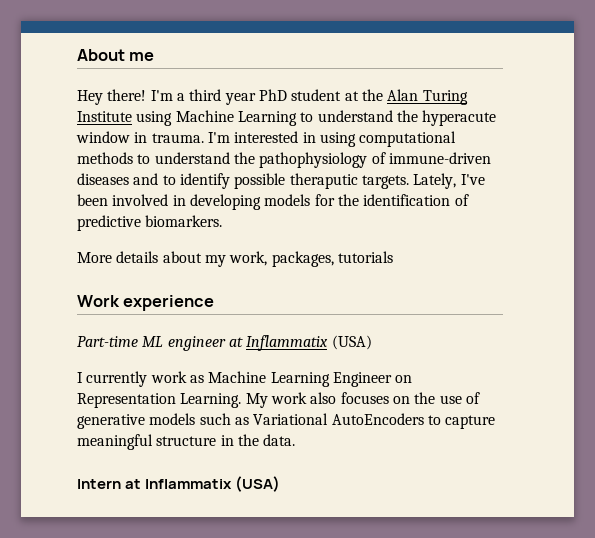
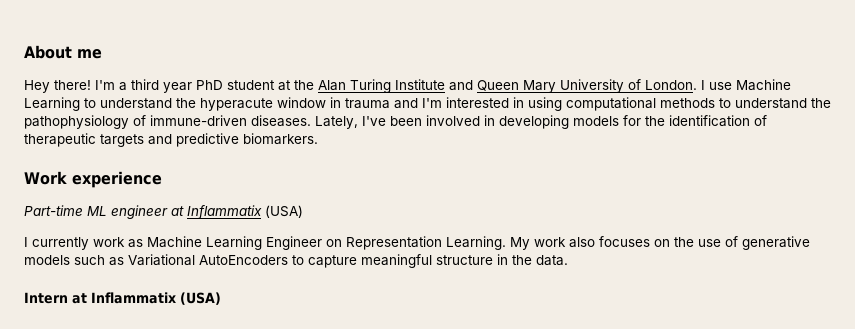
- I'm a third year PhD student at the Alan Turing Institute using Machine Learning to understand the hyperacute window in trauma. I'm interested in using computational methods to understand the pathophysiology of immune-driven diseases and to identify possible theraputic targets.
+ I'm a third year PhD student at the Alan Turing Institute and Queen Mary University of London. I use Machine Learning to understand the hyperacute window in trauma and I'm interested in using computational methods to understand the pathophysiology of immune-driven diseases.
- Lately, I've been involved in developing models for the identification of predictive biomarkers.
+ Lately, I've been involved in developing models for the identification of therapeutic targets and predictive biomarkers.
- More details about my work, packages, tutorials

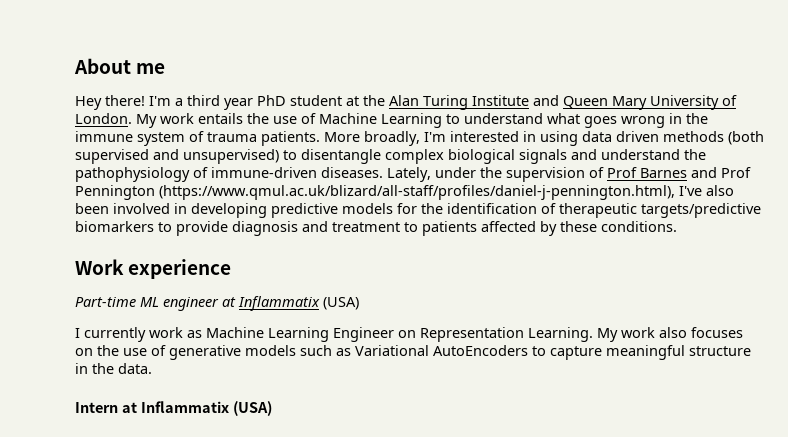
- I use Machine Learning to understand the hyperacute window in trauma and I'm interested in using computational methods to understand the pathophysiology of immune-driven diseases.
+ My work entails the use of Machine Learning to understand what goes wrong in the immune system of trauma patients. More broadly, I'm interested in using data driven methods (both supervised and unsupervised) to disentangle complex biological signals and understand the pathophysiology of immune-driven diseases.
- Lately, I've been involved in developing models for the identification of therapeutic targets and predictive biomarkers.
+ Lately, under the supervision of Prof Barnes and Prof Pennington (https://www.qmul.ac.uk/blizard/all-staff/profiles/daniel-j-pennington.html), I've also been involved in developing predictive models for the identification of therapeutic targets/predictive biomarkers to provide diagnosis and treatment to patients affected by these conditions.

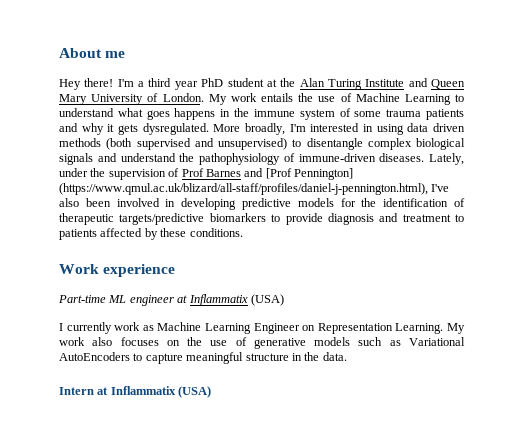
- My work entails the use of Machine Learning to understand what goes wrong in the immune system of trauma patients.
+ My work entails the use of Machine Learning to understand what goes happens in the immune system of some trauma patients and why it gets dysregulated.
- Lately, under the supervision of Prof Barnes and Prof Pennington (https://www.qmul.ac.uk/blizard/all-staff/profiles/daniel-j-pennington.html), I've also been involved in developing predictive models for the identification of therapeutic targets/predictive biomarkers to provide diagnosis and treatment to patients affected by these conditions.
+ Lately, under the supervision of Prof Barnes and [Prof Pennington] (https://www.qmul.ac.uk/blizard/all-staff/profiles/daniel-j-pennington.html), I've also been involved in developing predictive models for the identification of therapeutic targets/predictive biomarkers to provide diagnosis and treatment to patients affected by these conditions.

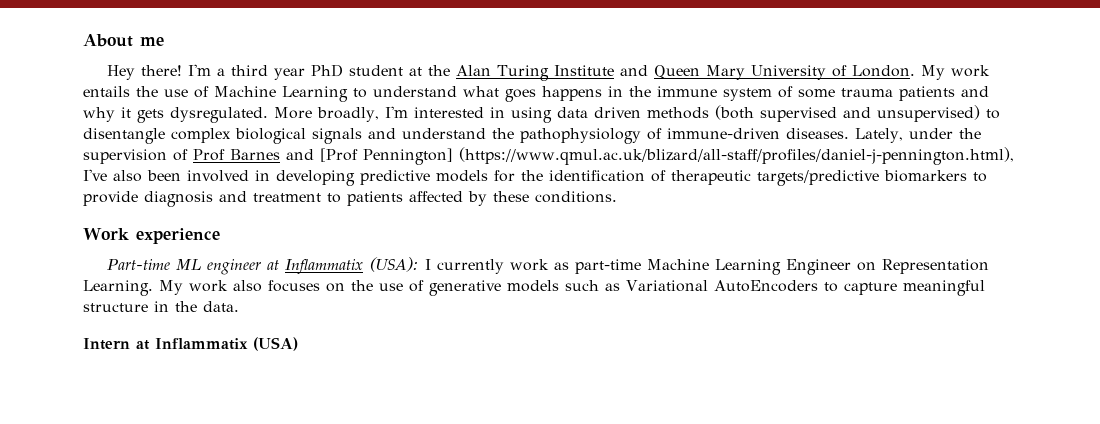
- Part-time ML engineer at Inflammatix (USA)
- I currently work as Machine Learning Engineer on Representation Learning.
+ Part-time ML engineer at Inflammatix (USA): I currently work as part-time Machine Learning Engineer on Representation Learning.

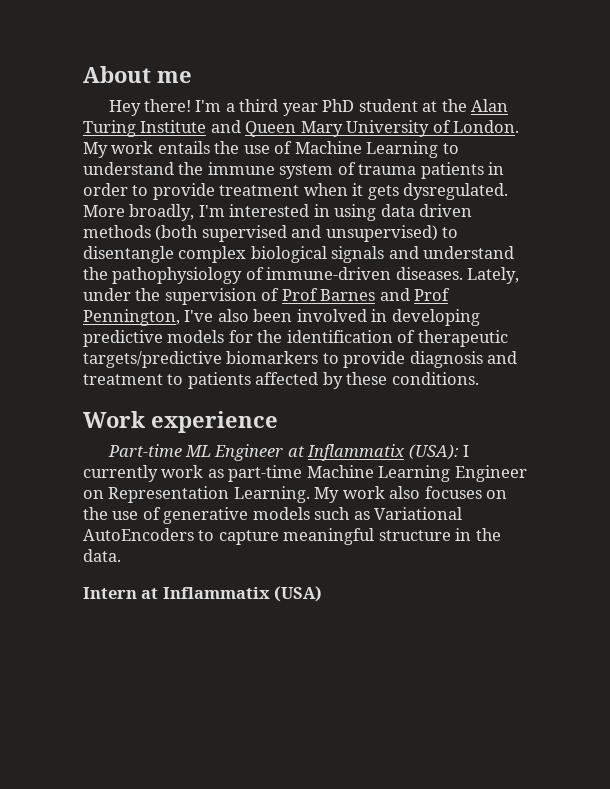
- My work entails the use of Machine Learning to understand what goes happens in the immune system of some trauma patients and why it gets dysregulated.
+ My work entails the use of Machine Learning to understand the immune system of trauma patients in order to provide treatment when it gets dysregulated.
- Lately, under the supervision of Prof Barnes and [Prof Pennington] (https://www.qmul.ac.uk/blizard/all-staff/profiles/daniel-j-pennington.html), I've also been involved in developing predictive models for the identification of therapeutic targets/predictive biomarkers to provide diagnosis and treatment to patients affected by these conditions.
+ Lately, under the supervision of Prof Barnes and Prof Pennington, I've also been involved in developing predictive models for the identification of therapeutic targets/predictive biomarkers to provide diagnosis and treatment to patients affected by these conditions.
- Part-time ML engineer at Inflammatix (USA): I currently work as part-time Machine Learning Engineer on Representation Learning.
+ Part-time ML Engineer at Inflammatix (USA): I currently work as part-time Machine Learning Engineer on Representation Learning.

